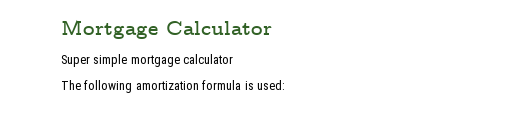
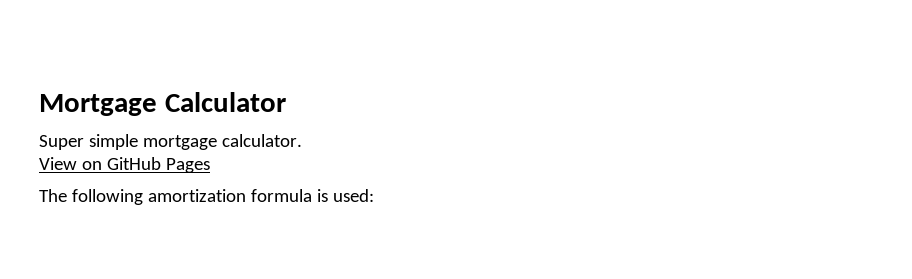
- Super simple mortgage calculator
+ Super simple mortgage calculator.
+ View on GitHub Pages

